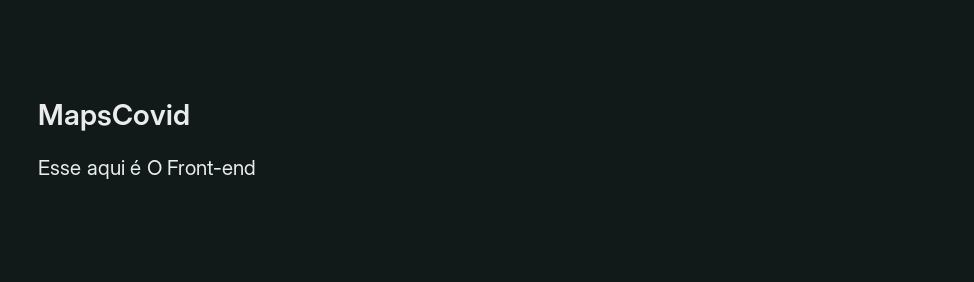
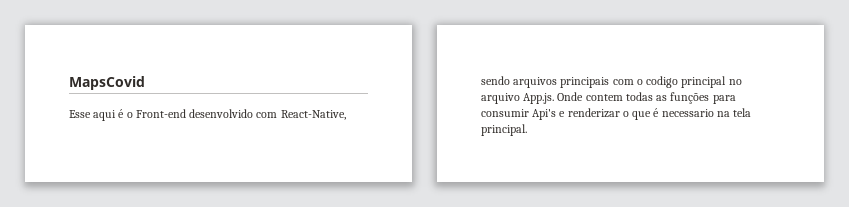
- Esse aqui é O Front-end
+ Esse aqui é o Front-end desenvolvido com React-Native, sendo arquivos principais com o codigo principal no arquivo App.js. Onde contem todas as funções para consumir Api's e renderizar o que é necessario na tela principal.

